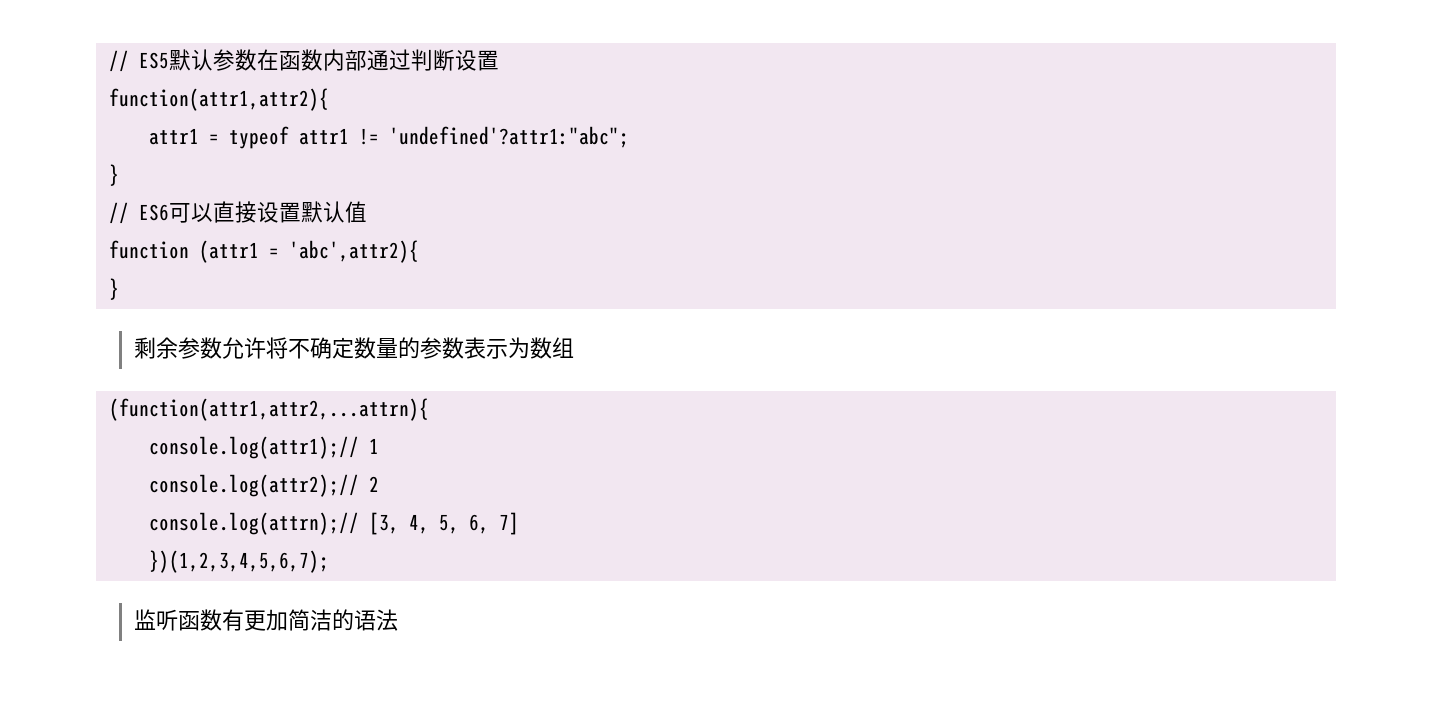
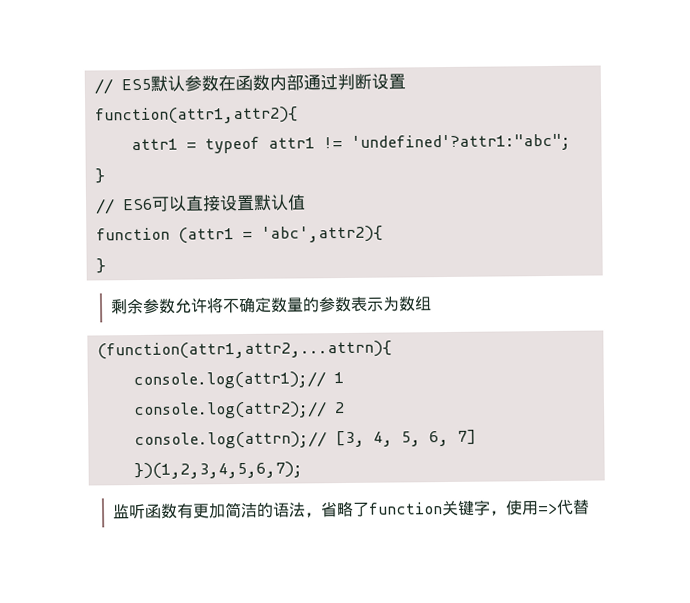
- 监听函数有更加简洁的语法
+ 监听函数有更加简洁的语法，省略了function关键字，使用=>代替

